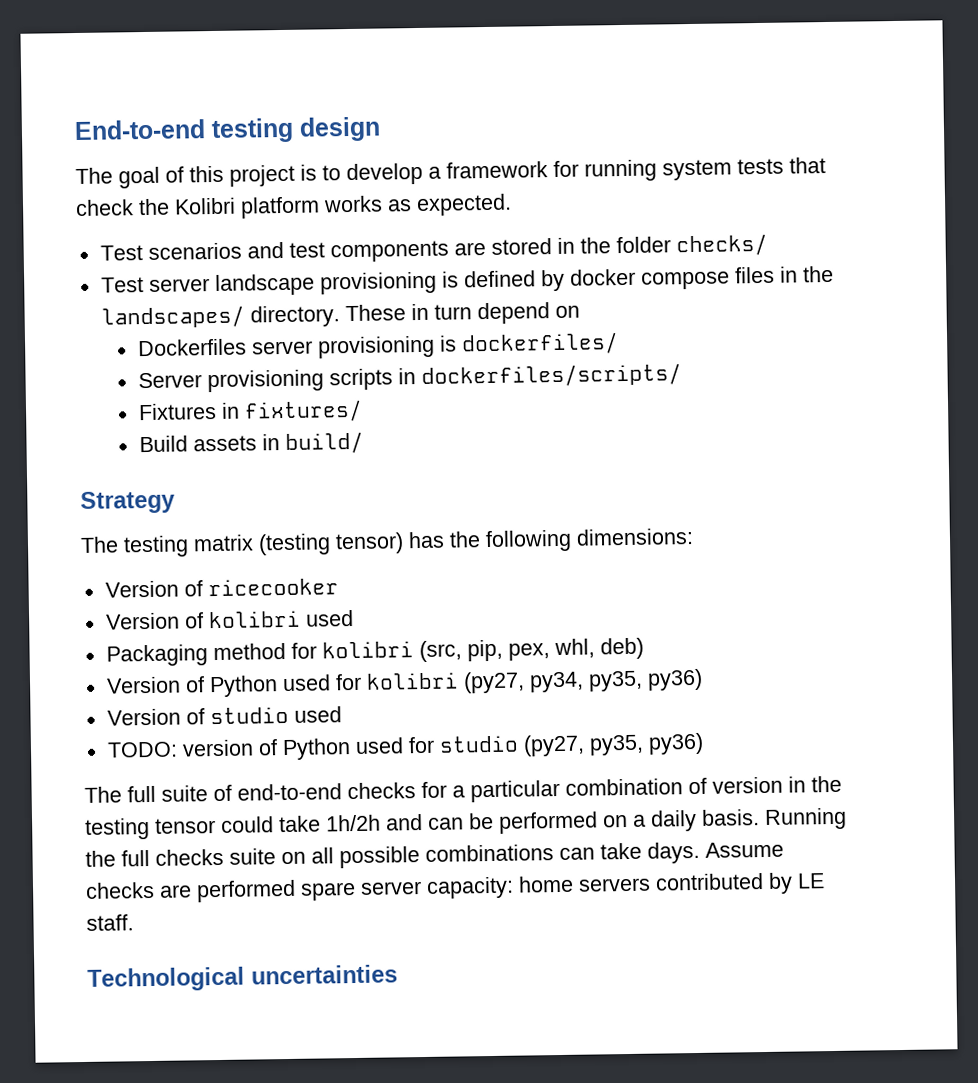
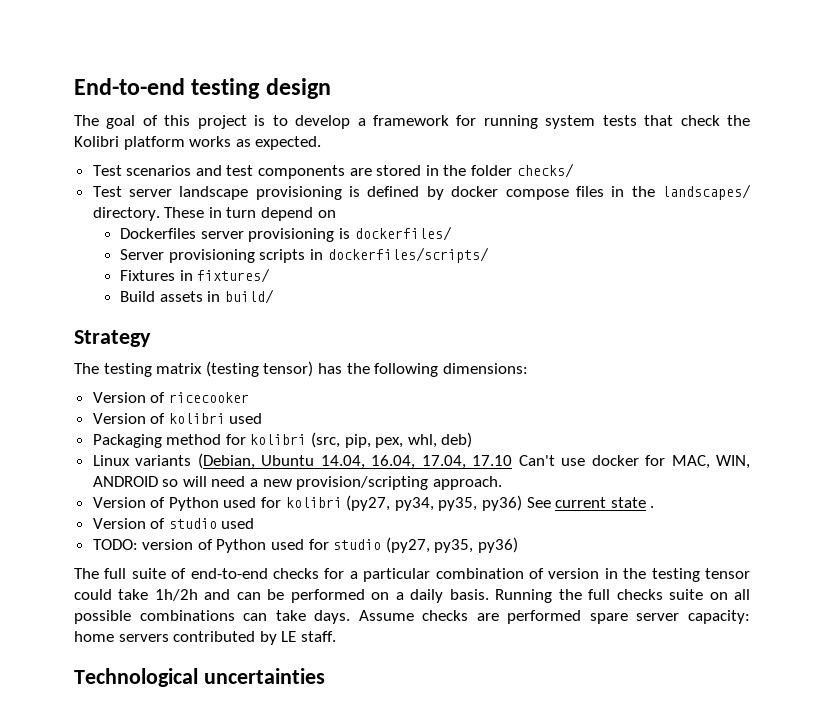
+ Linux variants (Debian, Ubuntu 14.04, 16.04, 17.04, 17.10 Can't use docker for MAC, WIN, ANDROID so will need a new provision/scripting approach.
- Version of Python used for kolibri (py27, py34, py35, py36)
+ Version of Python used for kolibri (py27, py34, py35, py36) See current state .

